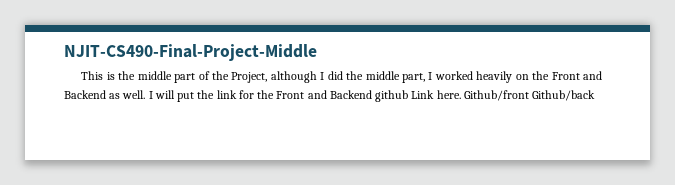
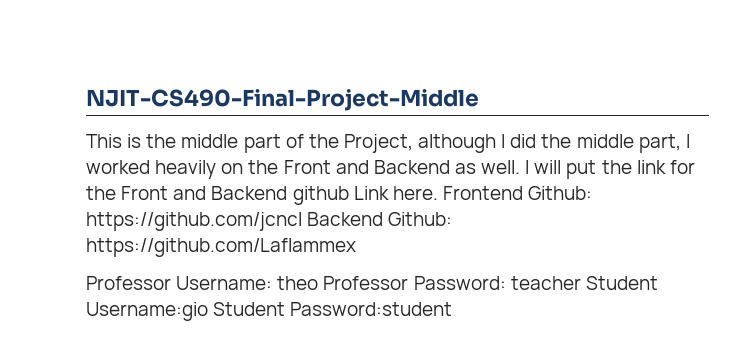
- Github/front Github/back
+ Frontend Github: https://github.com/jcncl Backend Github: https://github.com/Laflammex
+ Professor Username: theo Professor Password: teacher Student Username:gio Student Password:student

